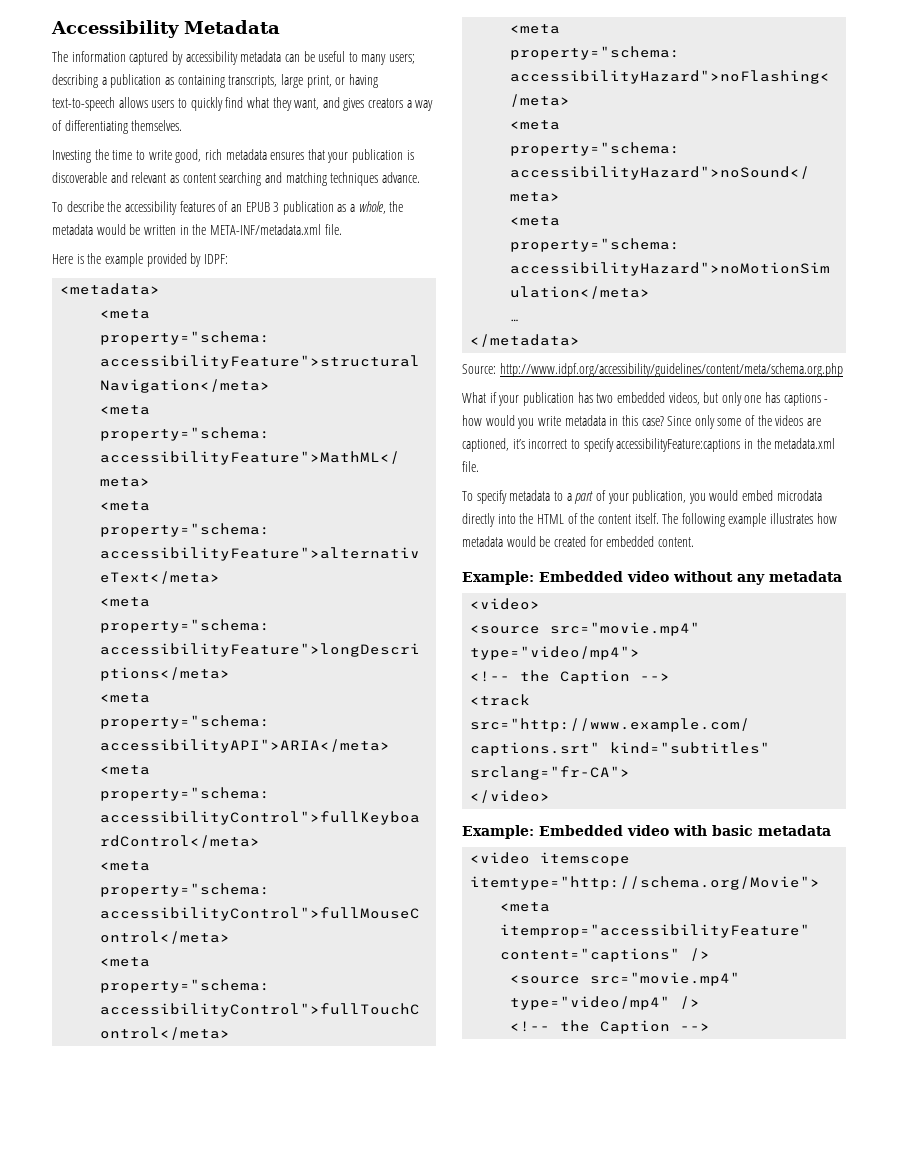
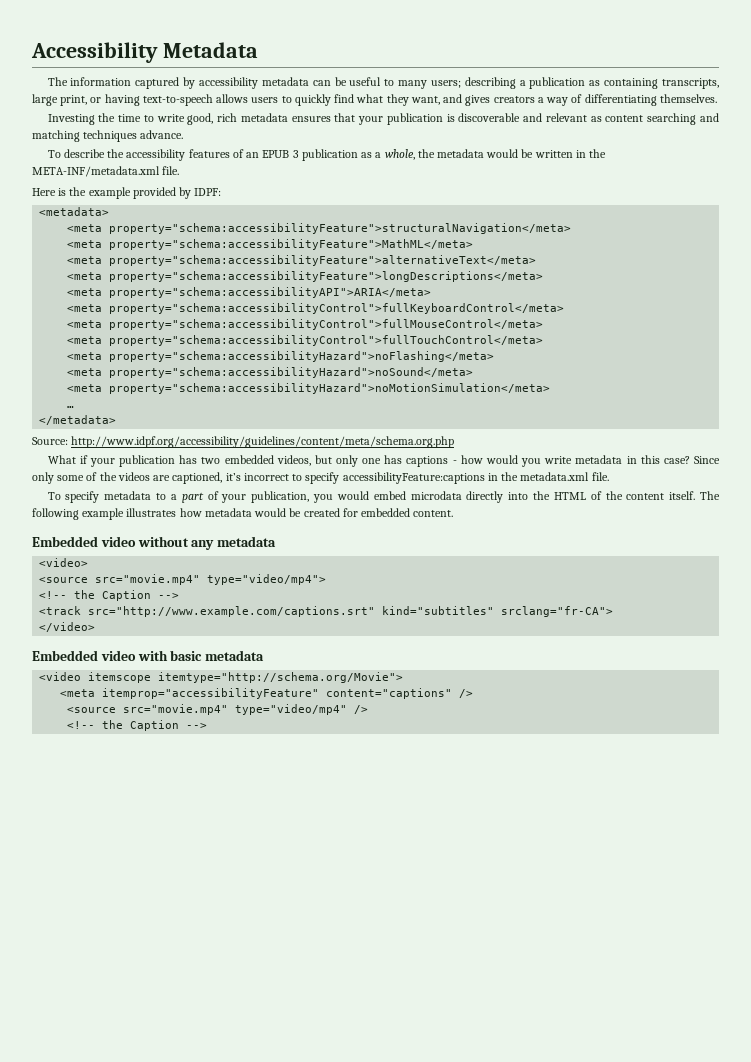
- Example: Embedded video without any metadata
+ Embedded video without any metadata
- Example: Embedded video with basic metadata
+ Embedded video with basic metadata

